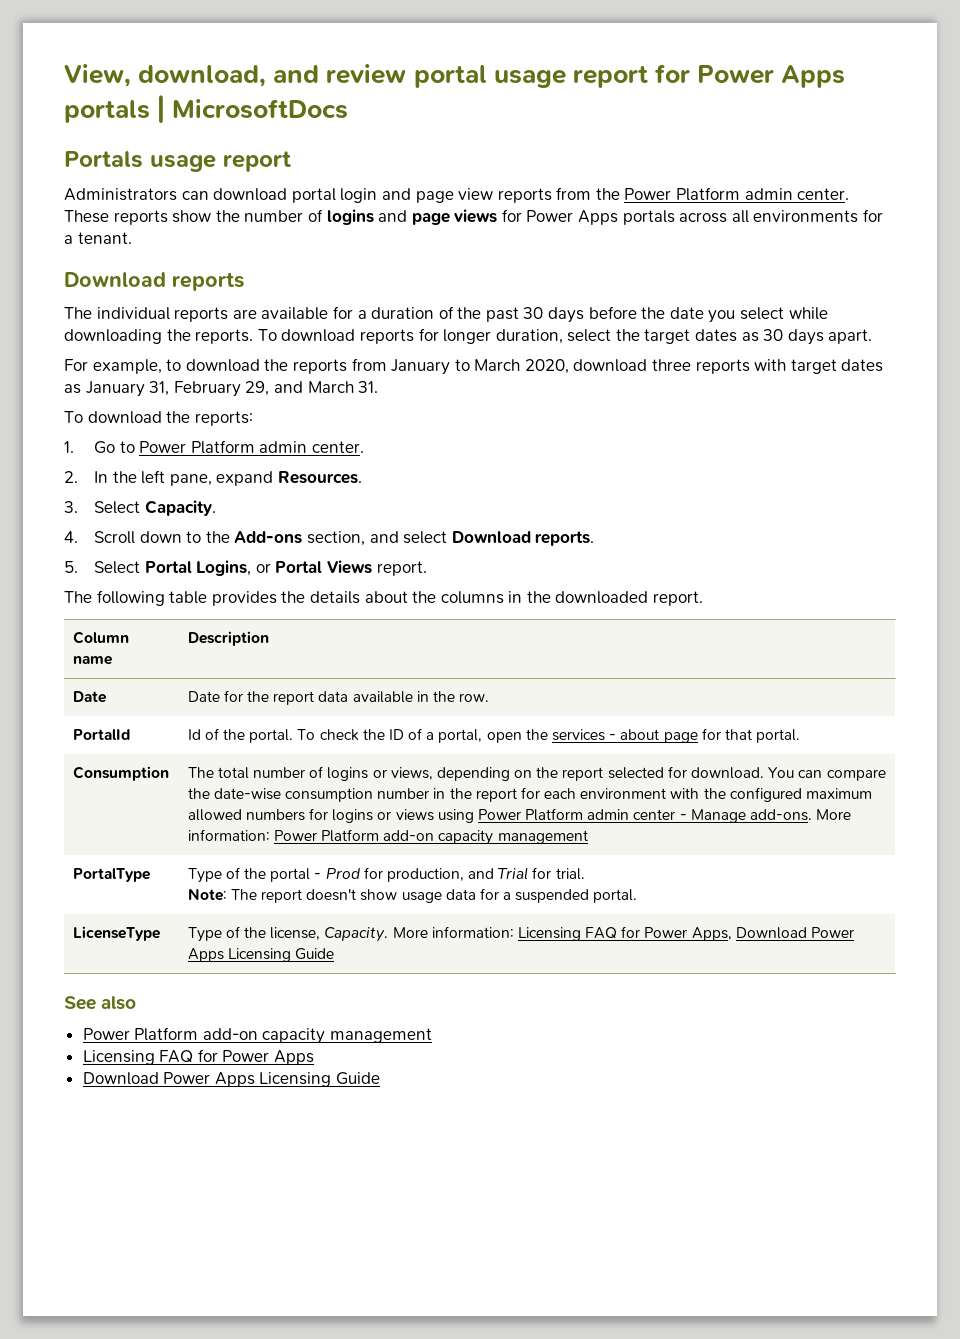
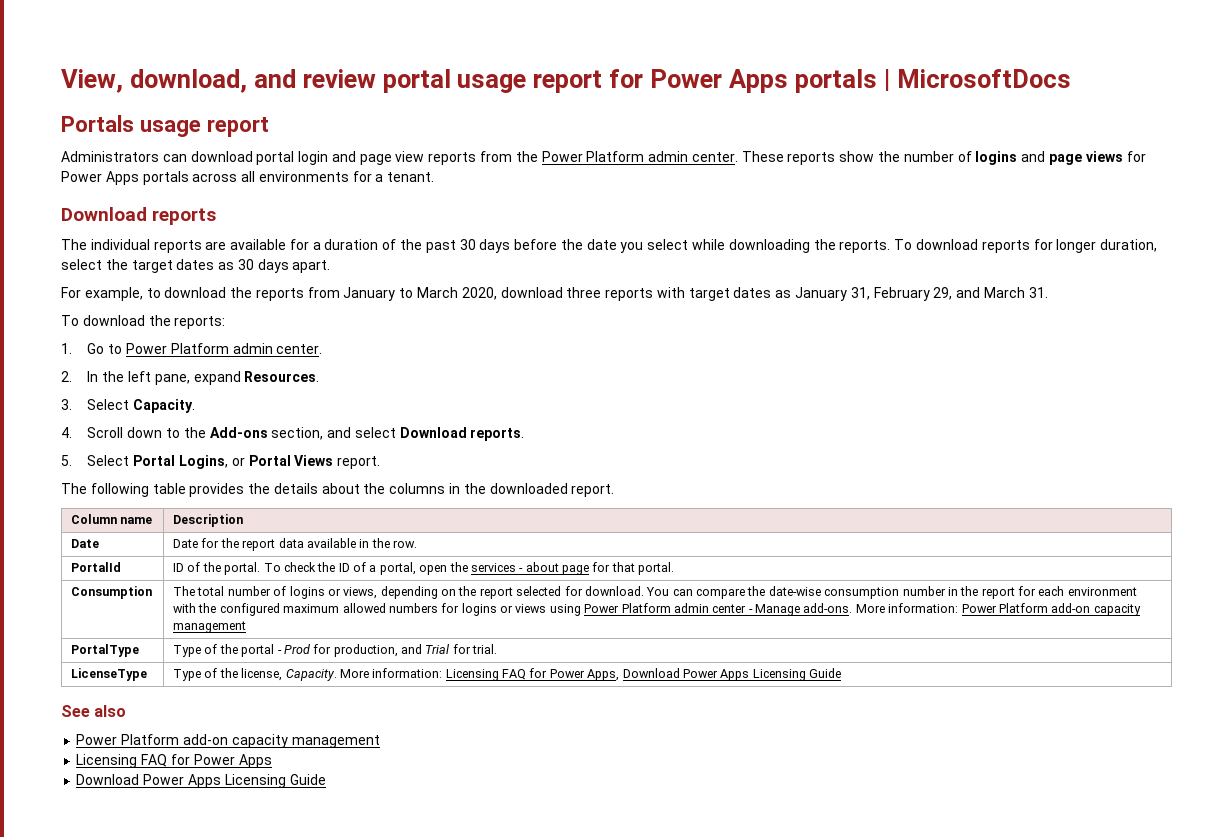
- PortalId | Id of the portal. To check the ID of a portal, open the services - about page for that portal.
+ PortalId | ID of the portal. To check the ID of a portal, open the services - about page for that portal.
  PortalType | Type of the portal - Prod for production, and Trial for trial.
- Note: The report doesn't show usage data for a suspended portal.

